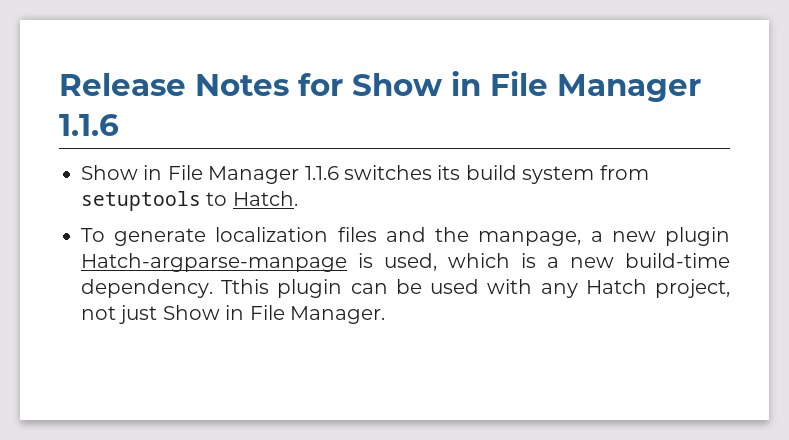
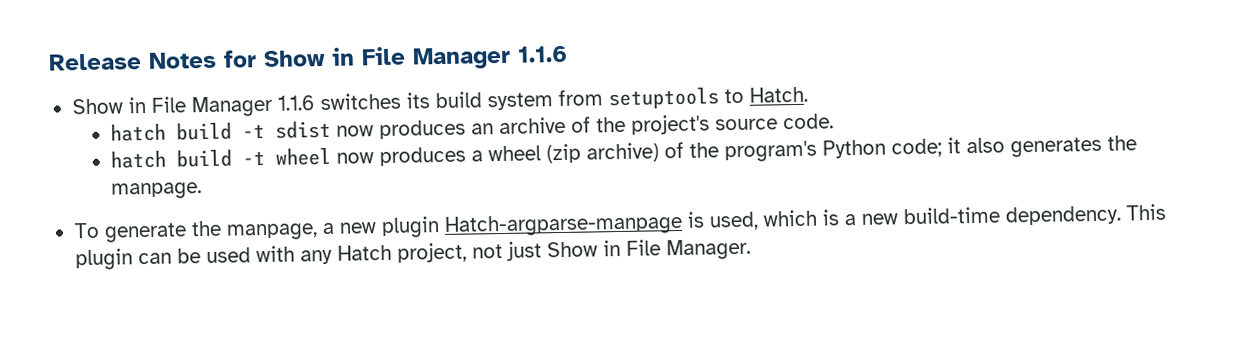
+ hatch build -t sdist now produces an archive of the project's source code.
+ hatch build -t wheel now produces a wheel (zip archive) of the program's Python code; it also generates the manpage.
- To generate localization files and the manpage, a new plugin Hatch-argparse-manpage is used, which is a new build-time dependency.
+ To generate the manpage, a new plugin Hatch-argparse-manpage is used, which is a new build-time dependency.
- Tthis plugin can be used with any Hatch project, not just Show in File Manager.
+ This plugin can be used with any Hatch project, not just Show in File Manager.

